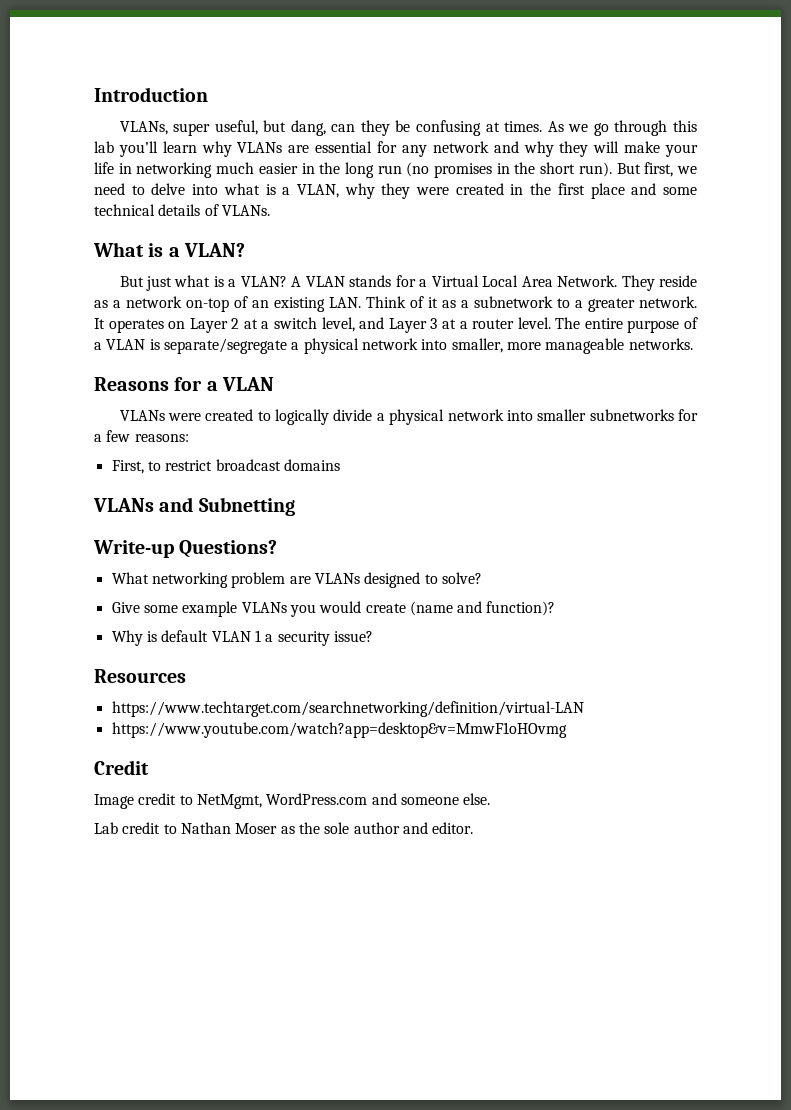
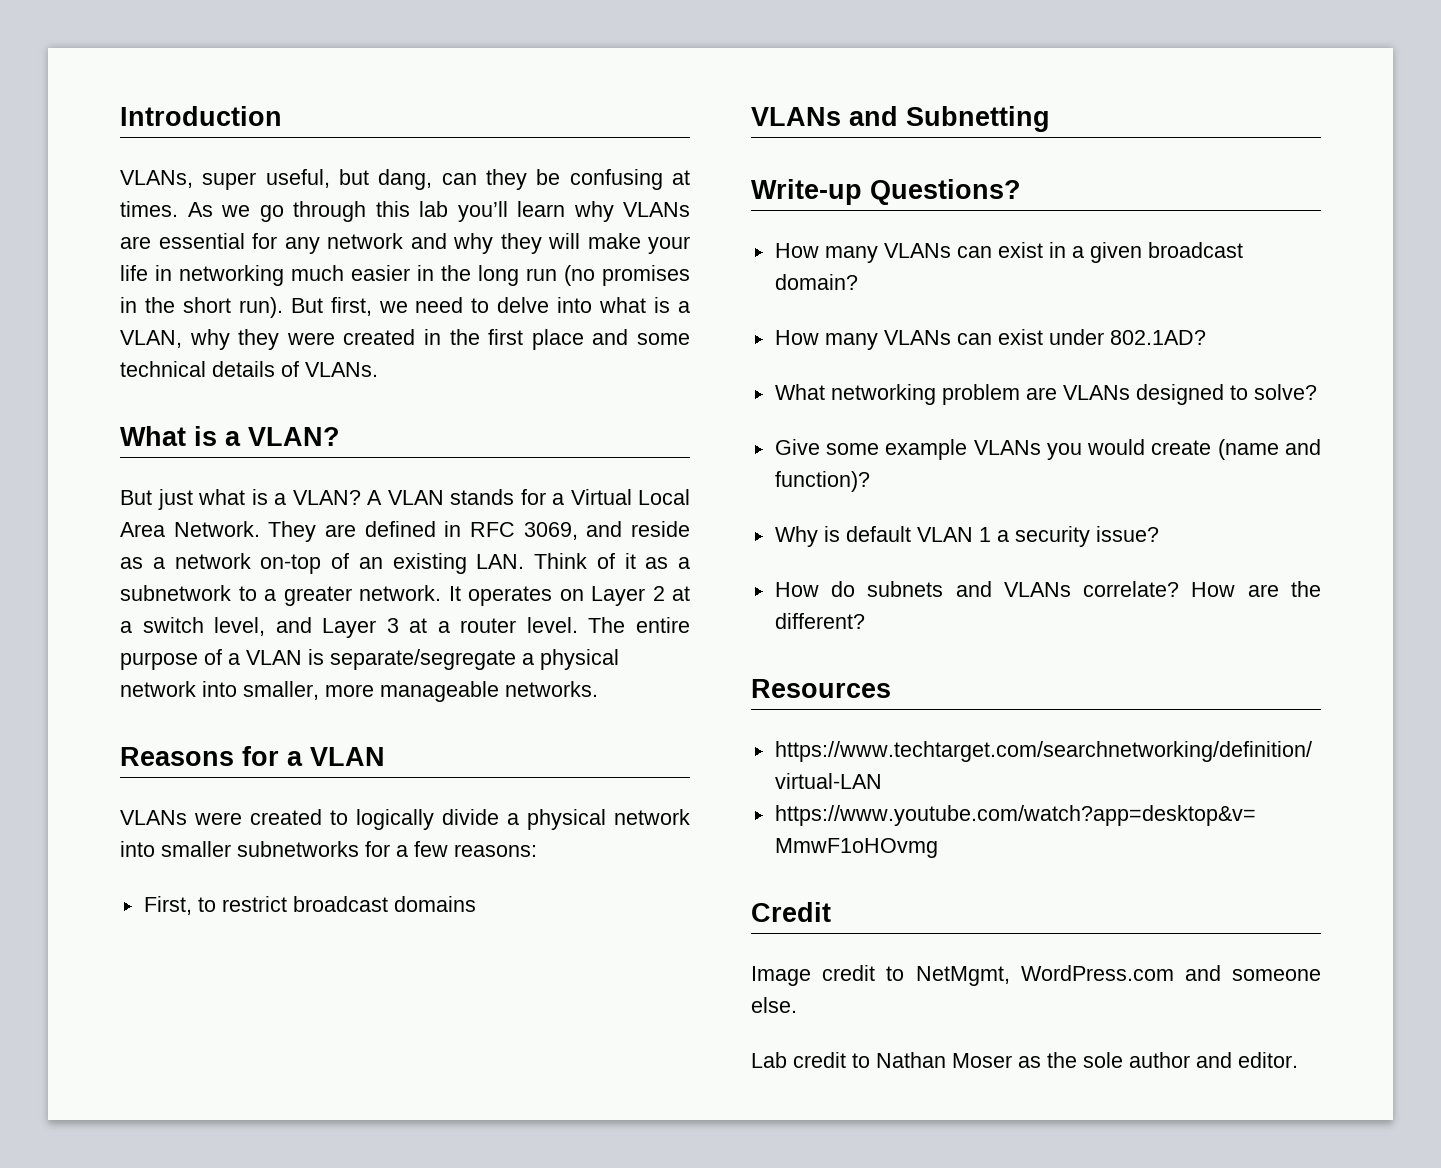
- They reside as a network on-top of an existing LAN. Think of it as a subnetwork to a greater network.
+ They are defined in RFC 3069, and reside as a network on-top of an existing LAN. Think of it as a subnetwork to a greater network.
+ How many VLANs can exist in a given broadcast domain?
+ How many VLANs can exist under 802.1AD?
+ How do subnets and VLANs correlate? How are the different?

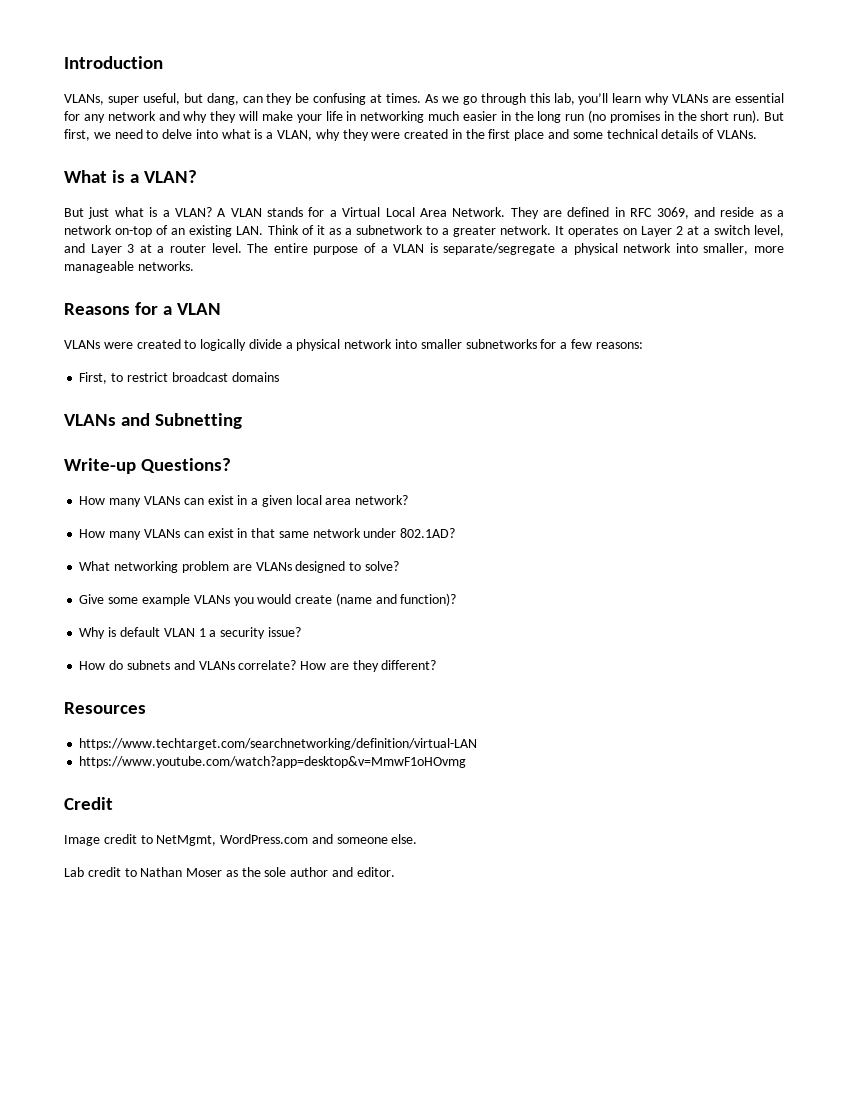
- As we go through this lab you’ll learn why VLANs are essential for any network and why they will make your life in networking much easier in the long run (no promises in the short run).
+ As we go through this lab, you’ll learn why VLANs are essential for any network and why they will make your life in networking much easier in the long run (no promises in the short run).
- How many VLANs can exist in a given broadcast domain?
- How many VLANs can exist under 802.1AD?
+ How many VLANs can exist in a given local area network?
+ How many VLANs can exist in that same network under 802.1AD?
- How are the different?
+ How are they different?

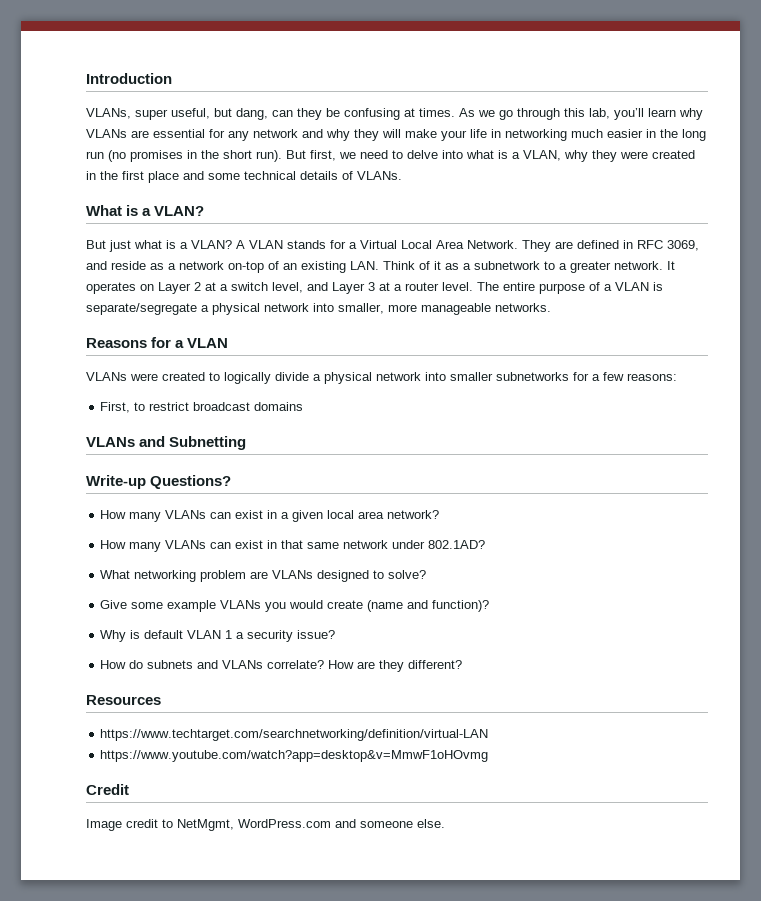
- Lab credit to Nathan Moser as the sole author and editor.

